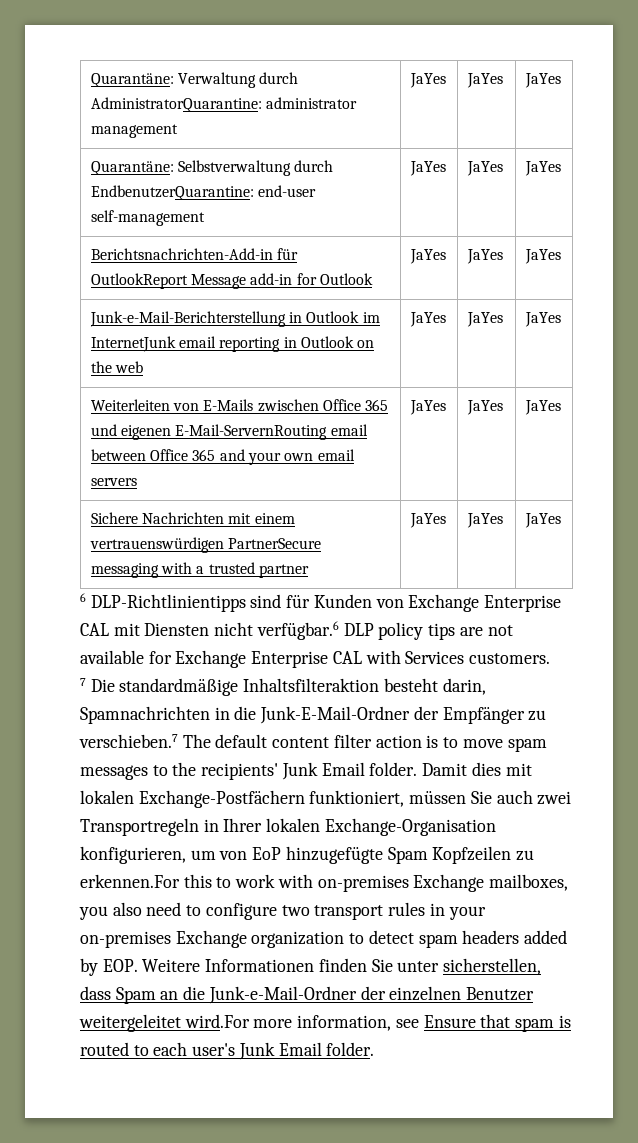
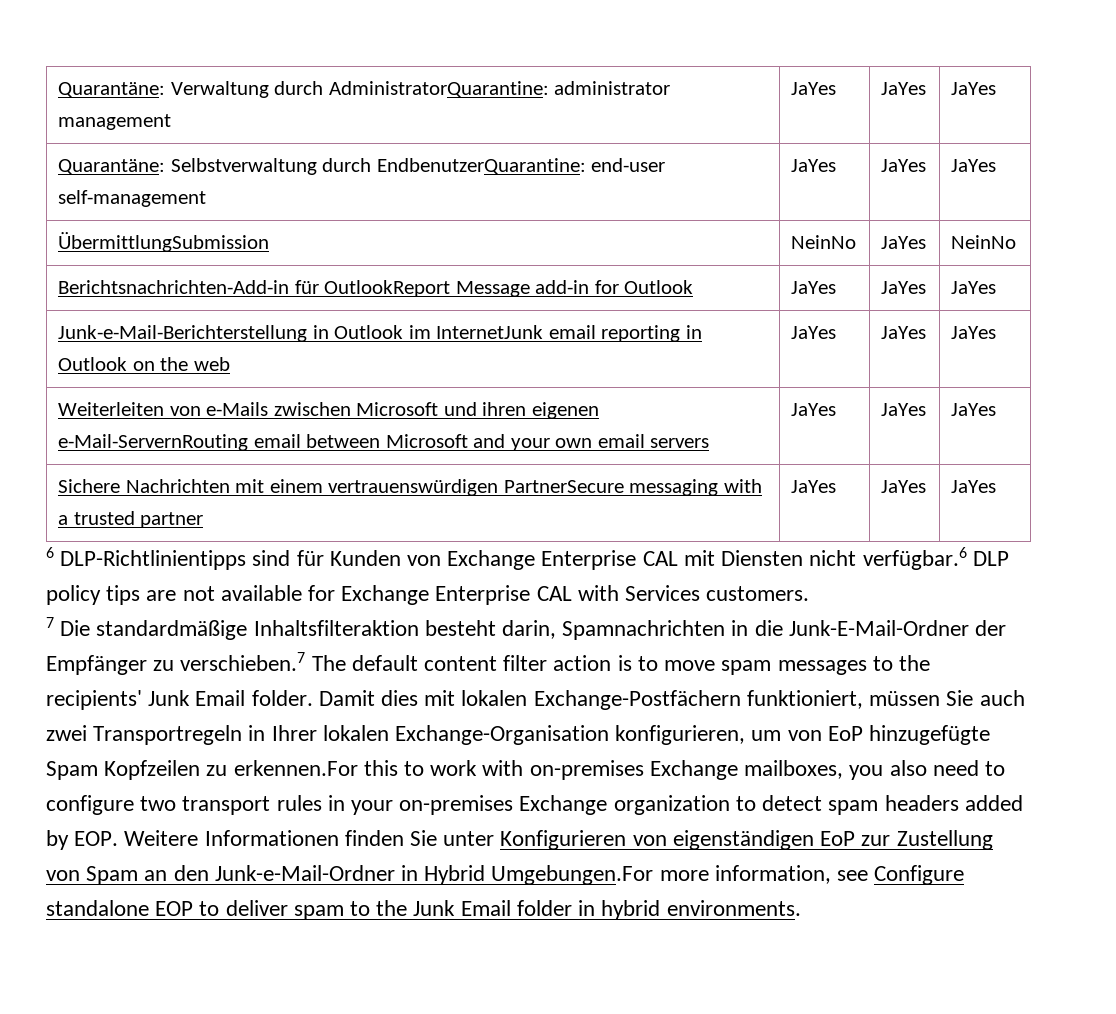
+ ÜbermittlungSubmission | NeinNo | JaYes | NeinNo
- Weiterleiten von E-Mails zwischen Office 365 und eigenen E-Mail-ServernRouting email between Office 365 and your own email servers | JaYes | JaYes | JaYes
+ Weiterleiten von e-Mails zwischen Microsoft und ihren eigenen e-Mail-ServernRouting email between Microsoft and your own email servers | JaYes | JaYes | JaYes
- Damit dies mit lokalen Exchange-Postfächern funktioniert, müssen Sie auch zwei Transportregeln in Ihrer lokalen Exchange-Organisation konfigurieren, um von EoP hinzugefügte Spam Kopfzeilen zu erkennen.For this to work with on-premises Exchange mailboxes, you also need to configure two transport rules in your on-premises Exchange organization to detect spam headers added by EOP. Weitere Informationen finden Sie unter sicherstellen, dass Spam an die Junk-e-Mail-Ordner der einzelnen Benutzer weitergeleitet wird.For more information, see Ensure that spam is routed to each user's Junk Email folder.
+ Damit dies mit lokalen Exchange-Postfächern funktioniert, müssen Sie auch zwei Transportregeln in Ihrer lokalen Exchange-Organisation konfigurieren, um von EoP hinzugefügte Spam Kopfzeilen zu erkennen.For this to work with on-premises Exchange mailboxes, you also need to configure two transport rules in your on-premises Exchange organization to detect spam headers added by EOP. Weitere Informationen finden Sie unter Konfigurieren von eigenständigen EoP zur Zustellung von Spam an den Junk-e-Mail-Ordner in Hybrid Umgebungen.For more information, see Configure standalone EOP to deliver spam to the Junk Email folder in hybrid environments.

